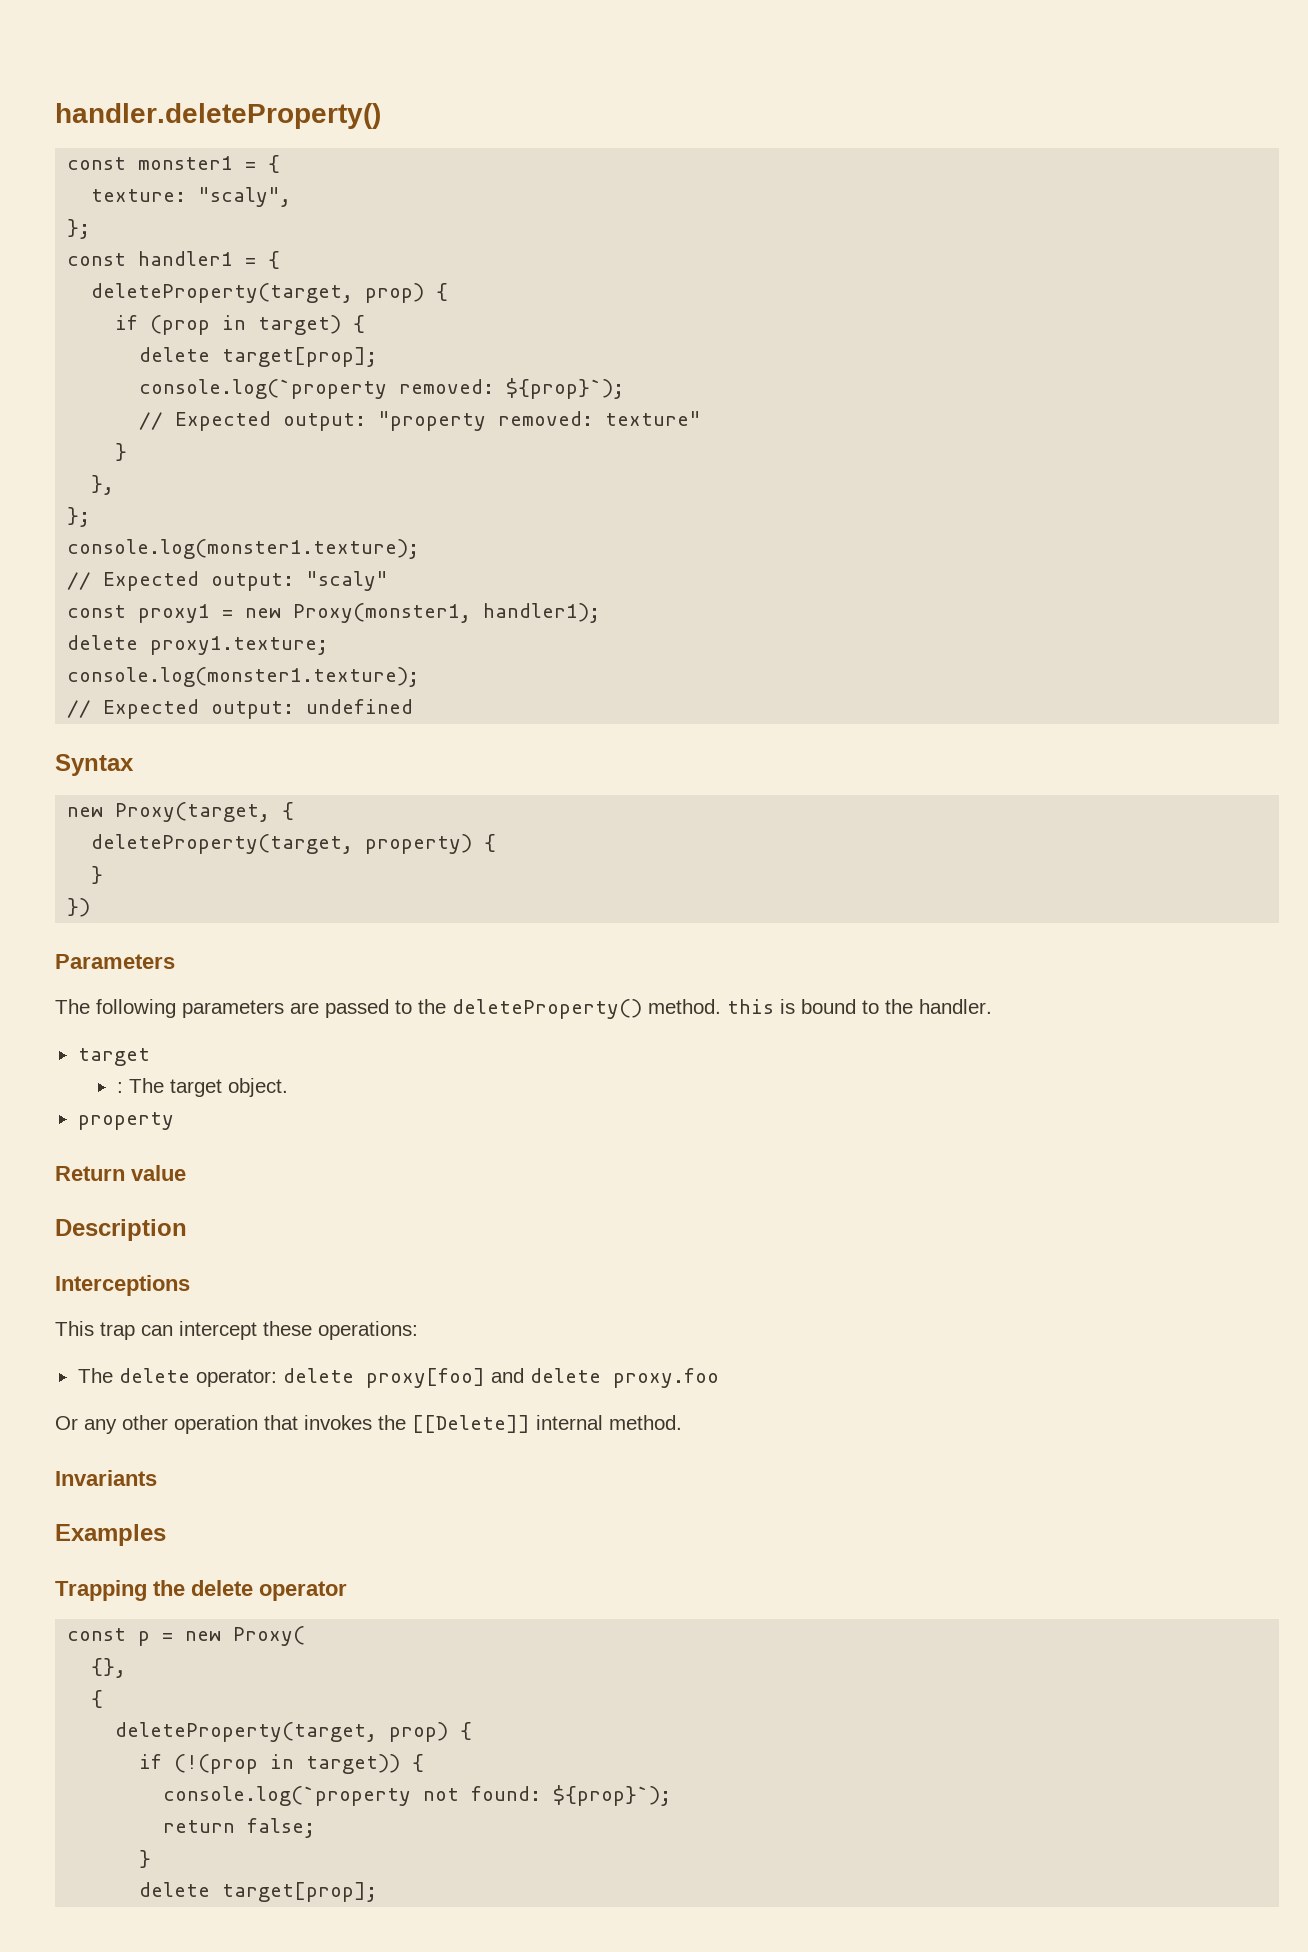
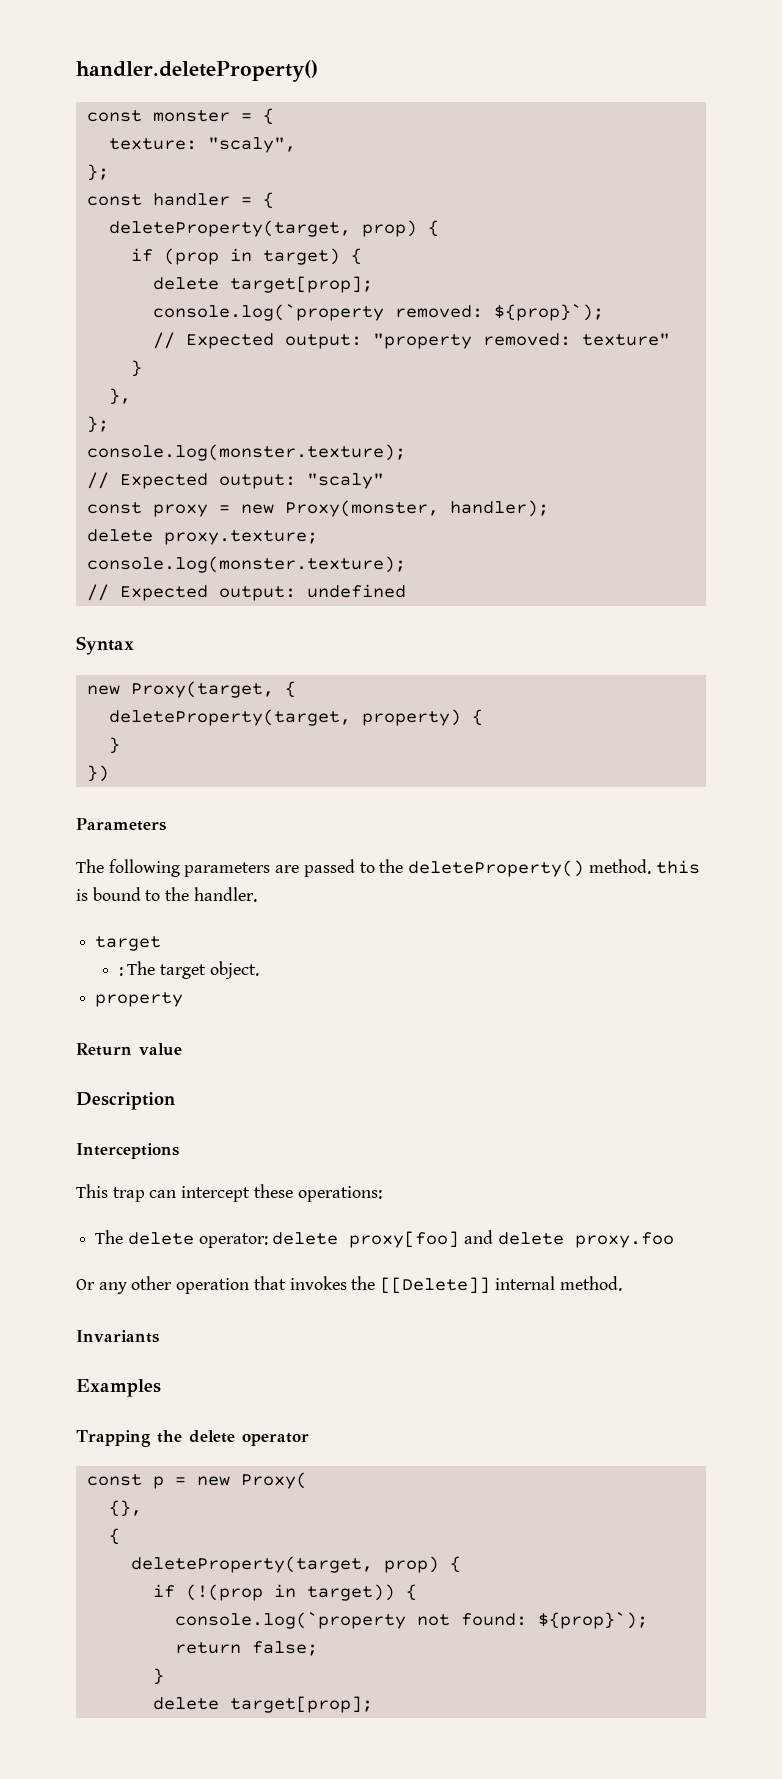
- const monster1 = {
+ const monster = {
- const handler1 = {
+ const handler = {
  },
  };
- console.log(monster1.texture);
+ console.log(monster.texture);
- const proxy1 = new Proxy(monster1, handler1);
- delete proxy1.texture;
- console.log(monster1.texture);
+ const proxy = new Proxy(monster, handler);
+ delete proxy.texture;
+ console.log(monster.texture);

